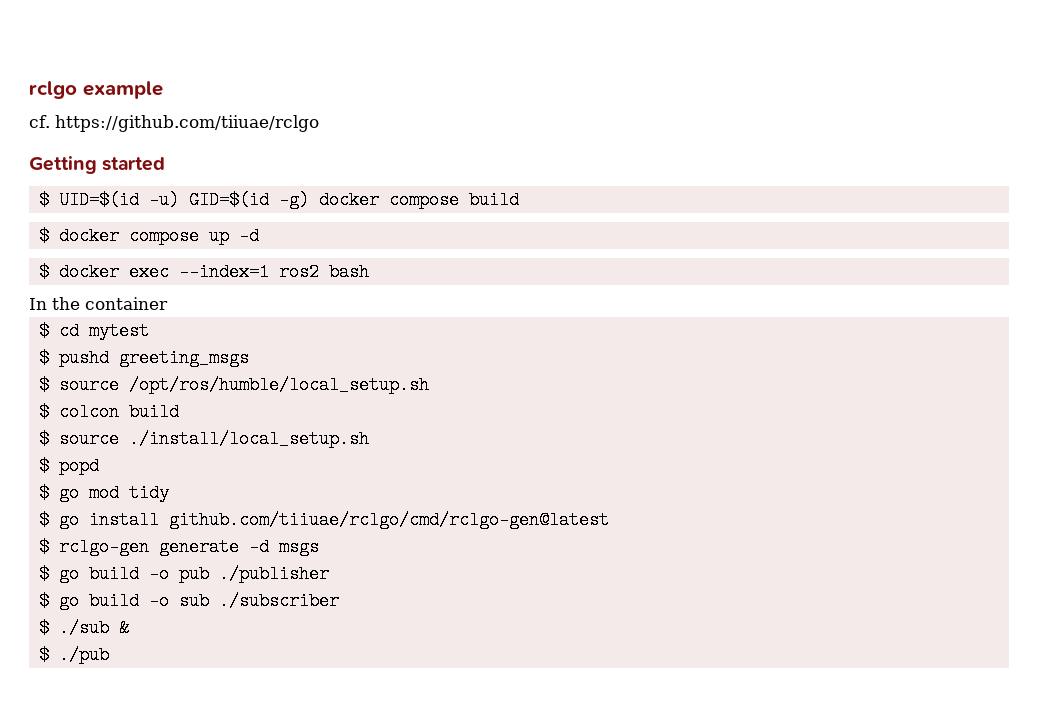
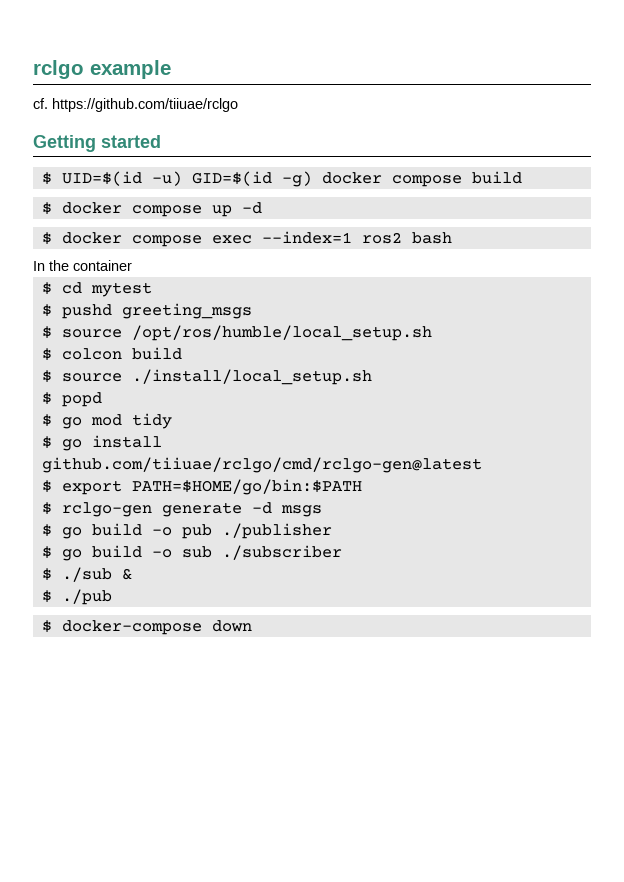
- $ docker exec --index=1 ros2 bash
+ $ docker compose exec --index=1 ros2 bash
+ $ export PATH=$HOME/go/bin:$PATH
+ $ docker-compose down

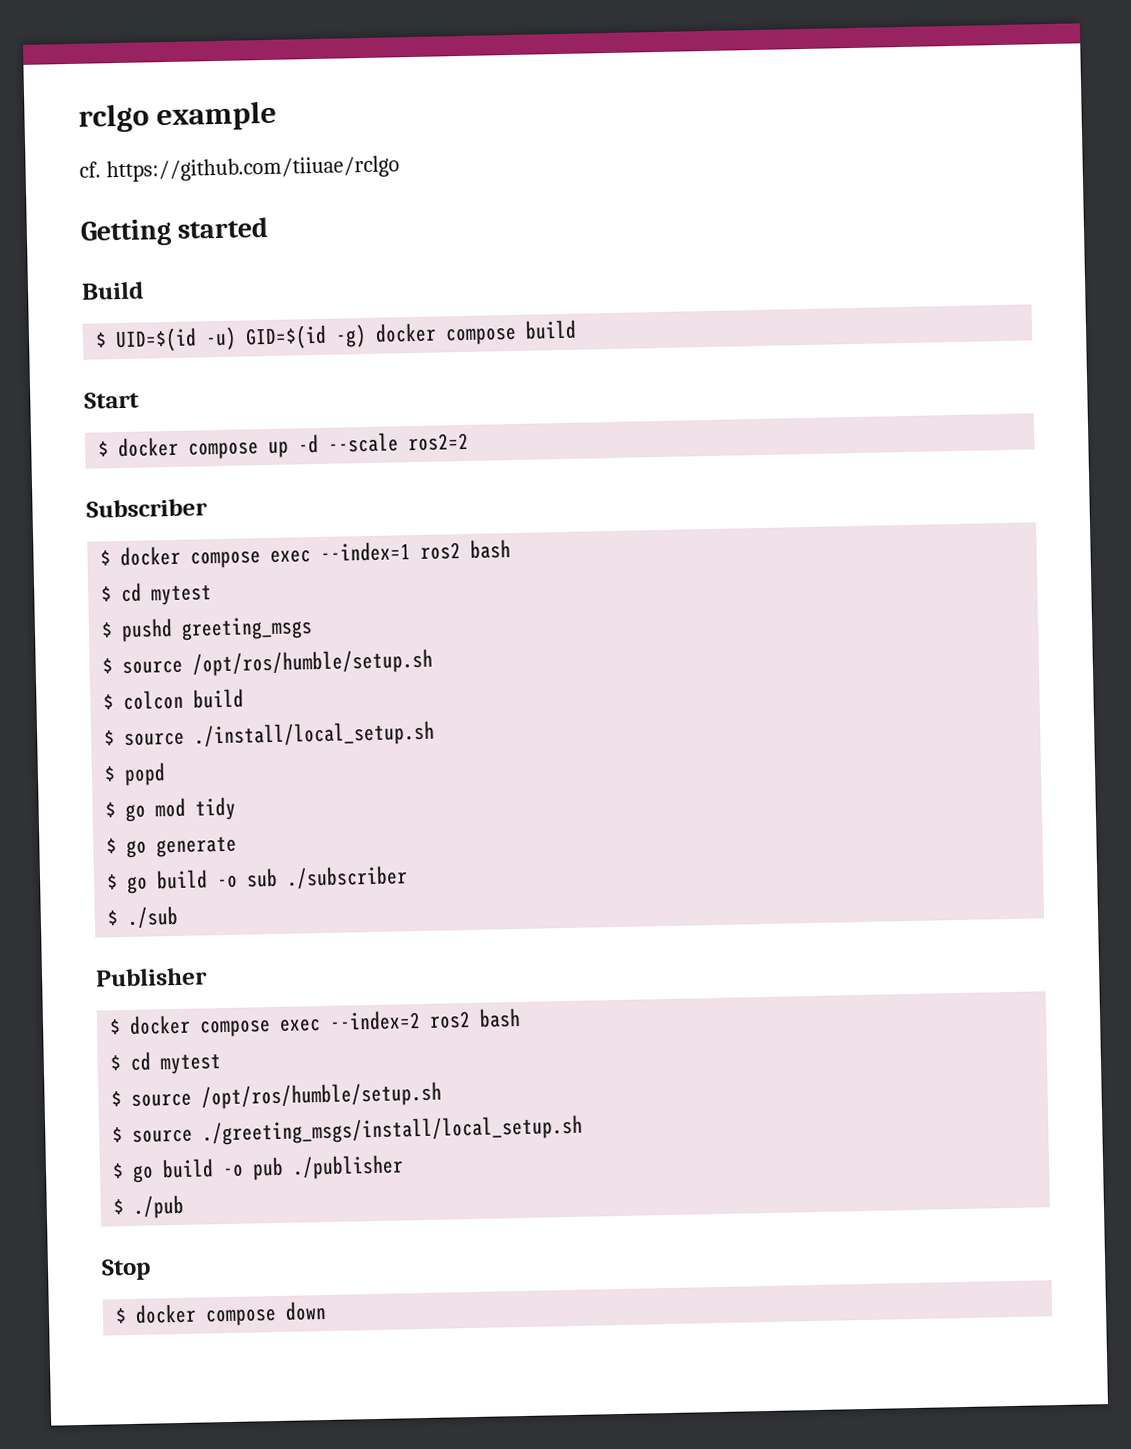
+ Build
+ Start
- $ docker compose up -d
+ $ docker compose up -d --scale ros2=2
+ Subscriber
- In the container
  $ pushd greeting_msgs
- $ source /opt/ros/humble/local_setup.sh
+ $ source /opt/ros/humble/setup.sh
- $ go install github.com/tiiuae/rclgo/cmd/rclgo-gen@latest
- $ export PATH=$HOME/go/bin:$PATH
- $ rclgo-gen generate -d msgs
- $ go build -o pub ./publisher
+ $ go generate
- $ ./sub &
+ $ ./sub
+ Publisher
+ $ docker compose exec --index=2 ros2 bash
+ $ cd mytest
+ $ source /opt/ros/humble/setup.sh
+ $ source ./greeting_msgs/install/local_setup.sh
+ $ go build -o pub ./publisher
- $ docker-compose down
+ Stop
+ $ docker compose down

